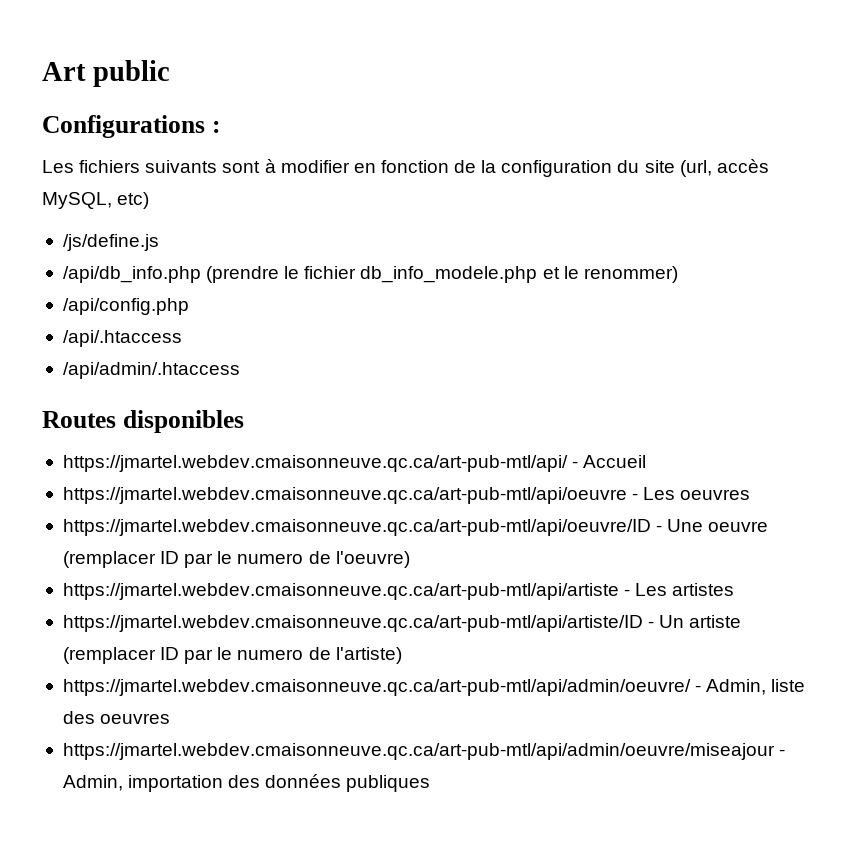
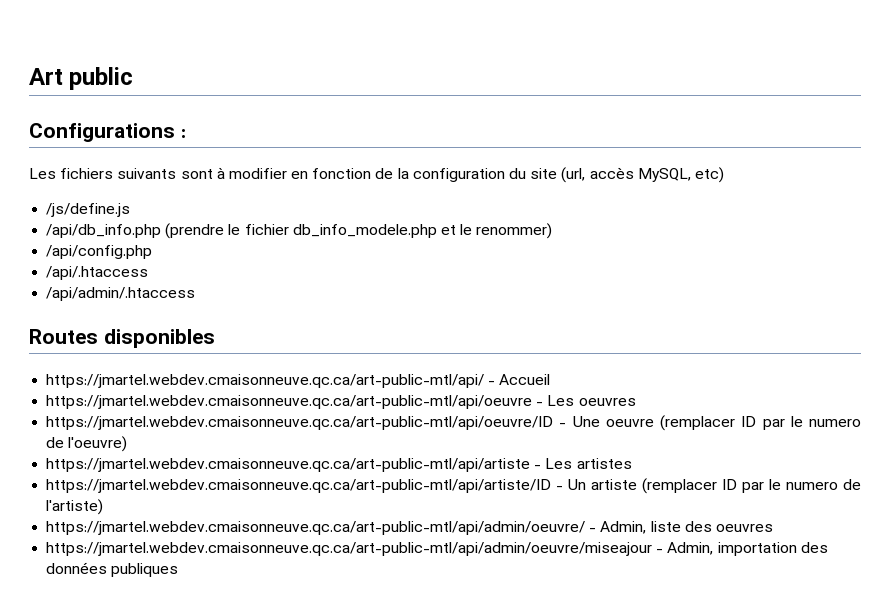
- https://jmartel.webdev.cmaisonneuve.qc.ca/art-pub-mtl/api/ - Accueil
+ https://jmartel.webdev.cmaisonneuve.qc.ca/art-public-mtl/api/ - Accueil
- https://jmartel.webdev.cmaisonneuve.qc.ca/art-pub-mtl/api/oeuvre - Les oeuvres
+ https://jmartel.webdev.cmaisonneuve.qc.ca/art-public-mtl/api/oeuvre - Les oeuvres
- https://jmartel.webdev.cmaisonneuve.qc.ca/art-pub-mtl/api/oeuvre/ID - Une oeuvre (remplacer ID par le numero de l'oeuvre)
+ https://jmartel.webdev.cmaisonneuve.qc.ca/art-public-mtl/api/oeuvre/ID - Une oeuvre (remplacer ID par le numero de l'oeuvre)
- https://jmartel.webdev.cmaisonneuve.qc.ca/art-pub-mtl/api/artiste - Les artistes
+ https://jmartel.webdev.cmaisonneuve.qc.ca/art-public-mtl/api/artiste - Les artistes
- https://jmartel.webdev.cmaisonneuve.qc.ca/art-pub-mtl/api/artiste/ID - Un artiste (remplacer ID par le numero de l'artiste)
+ https://jmartel.webdev.cmaisonneuve.qc.ca/art-public-mtl/api/artiste/ID - Un artiste (remplacer ID par le numero de l'artiste)
- https://jmartel.webdev.cmaisonneuve.qc.ca/art-pub-mtl/api/admin/oeuvre/ - Admin, liste des oeuvres
+ https://jmartel.webdev.cmaisonneuve.qc.ca/art-public-mtl/api/admin/oeuvre/ - Admin, liste des oeuvres
- https://jmartel.webdev.cmaisonneuve.qc.ca/art-pub-mtl/api/admin/oeuvre/miseajour - Admin, importation des données publiques
+ https://jmartel.webdev.cmaisonneuve.qc.ca/art-public-mtl/api/admin/oeuvre/miseajour - Admin, importation des données publiques

